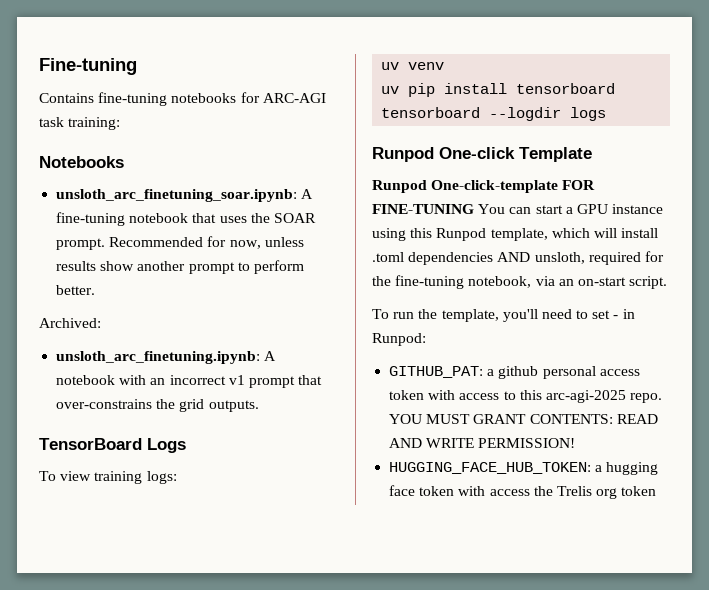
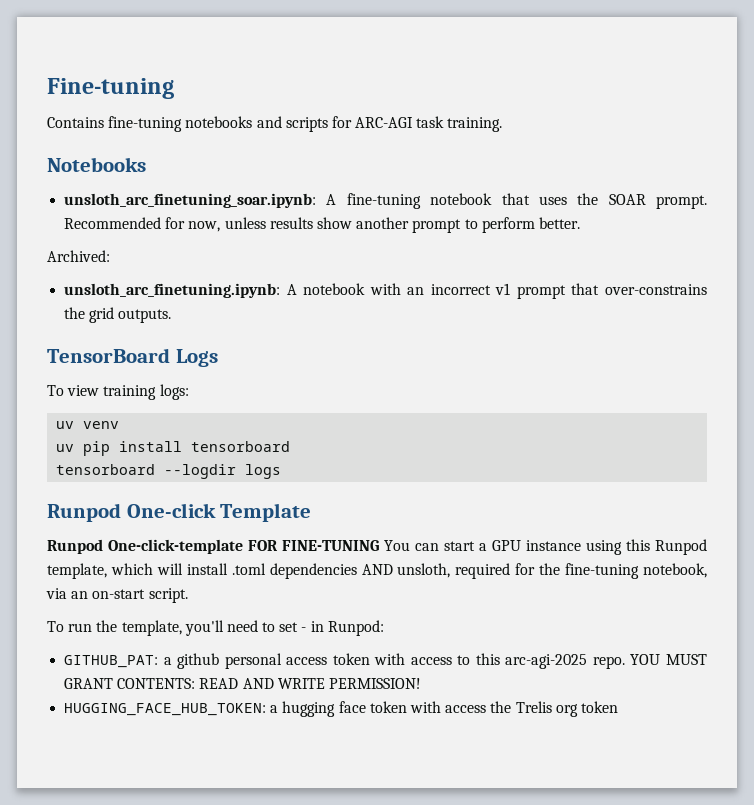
- Contains fine-tuning notebooks for ARC-AGI task training:
+ Contains fine-tuning notebooks and scripts for ARC-AGI task training.

